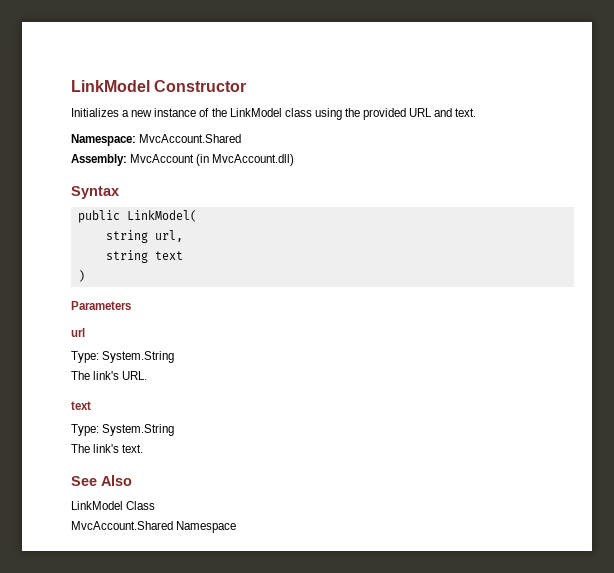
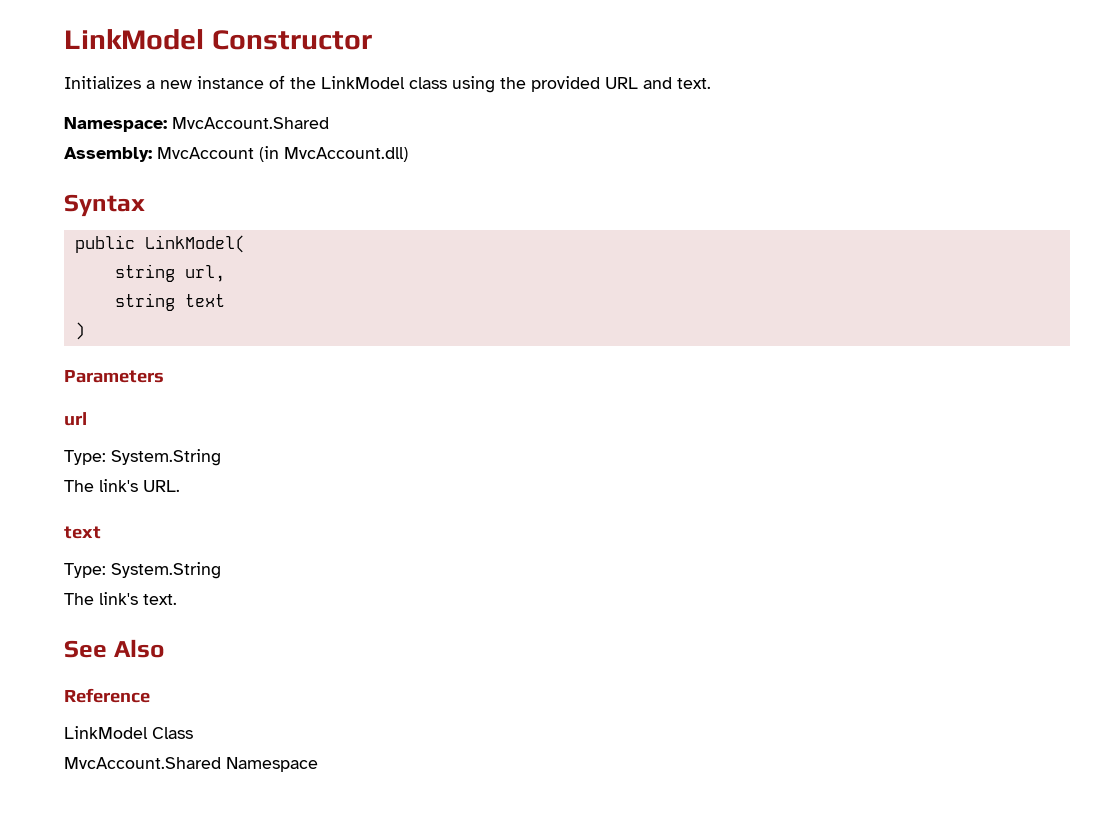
+ Reference

